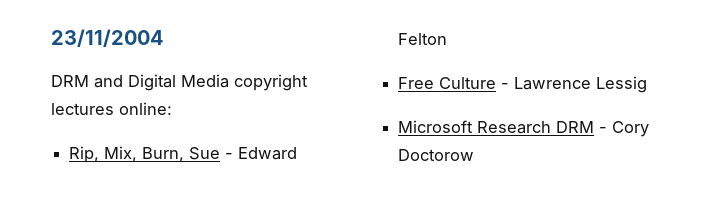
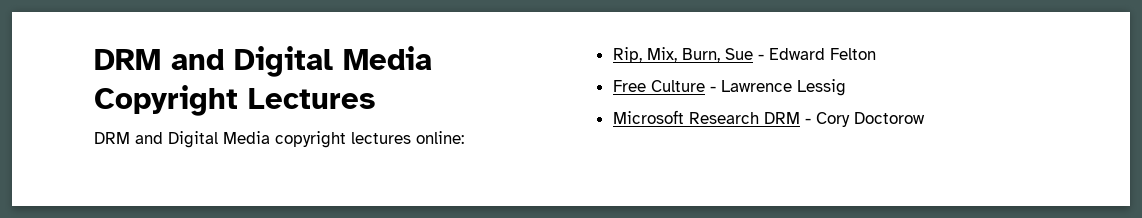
- 23/11/2004
+ DRM and Digital Media Copyright Lectures

